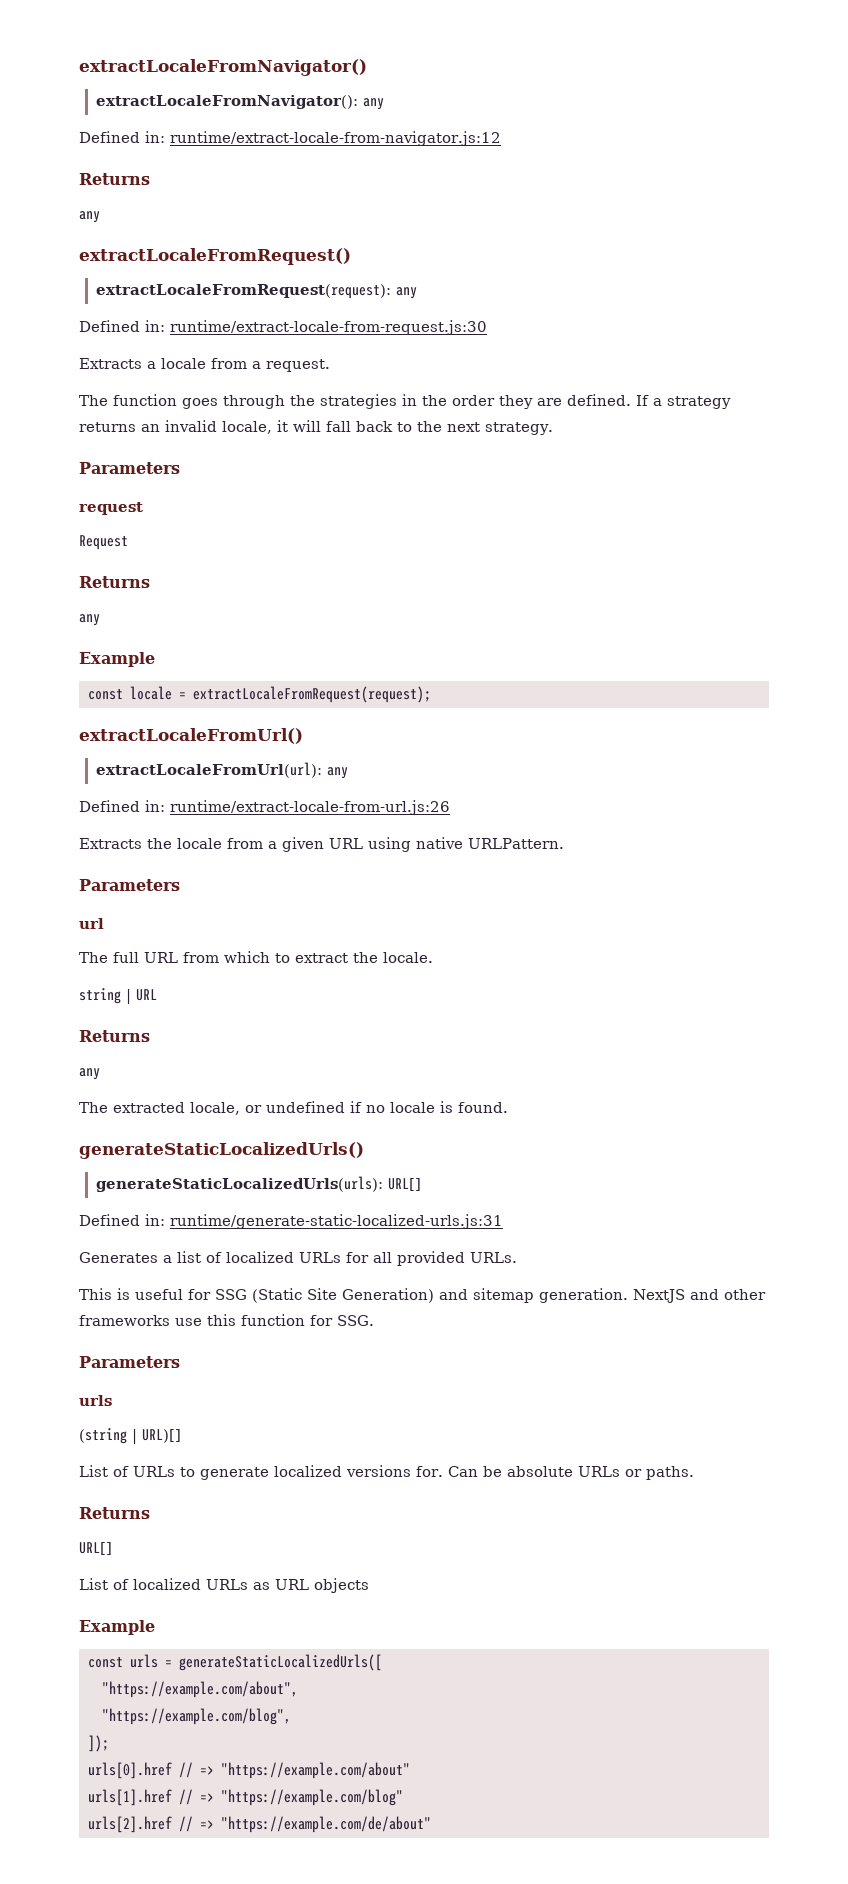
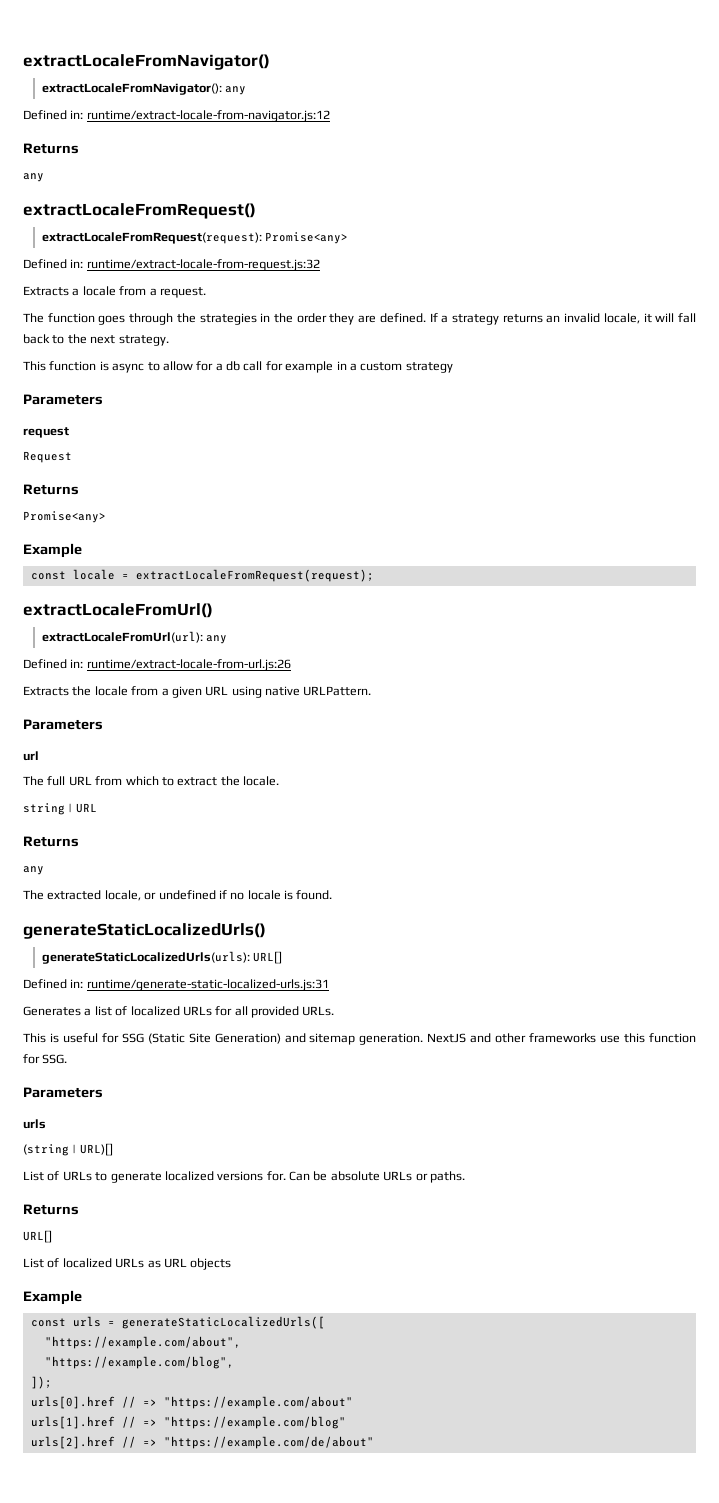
- extractLocaleFromRequest(request): any
- Defined in: runtime/extract-locale-from-request.js:30
+ extractLocaleFromRequest(request): Promise<any>
+ Defined in: runtime/extract-locale-from-request.js:32
+ This function is async to allow for a db call for example in a custom strategy
  Request
  Returns
- any
+ Promise<any>

